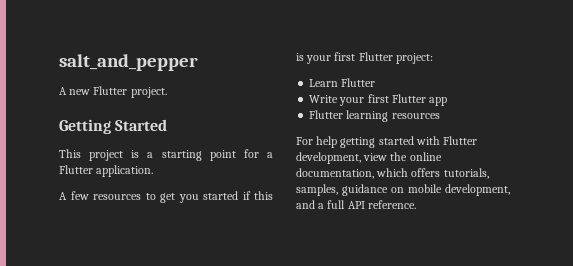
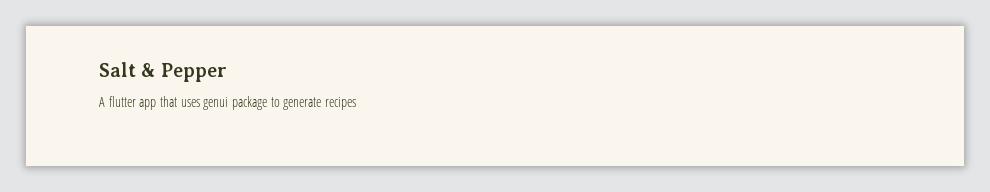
- salt_and_pepper
- A new Flutter project.
- Getting Started
- This project is a starting point for a Flutter application.
- A few resources to get you started if this is your first Flutter project:
- Learn Flutter
- Write your first Flutter app
- Flutter learning resources
- For help getting started with Flutter development, view the online documentation, which offers tutorials, samples, guidance on mobile development, and a full API reference.
+ Salt & Pepper
+ A flutter app that uses genui package to generate recipes

